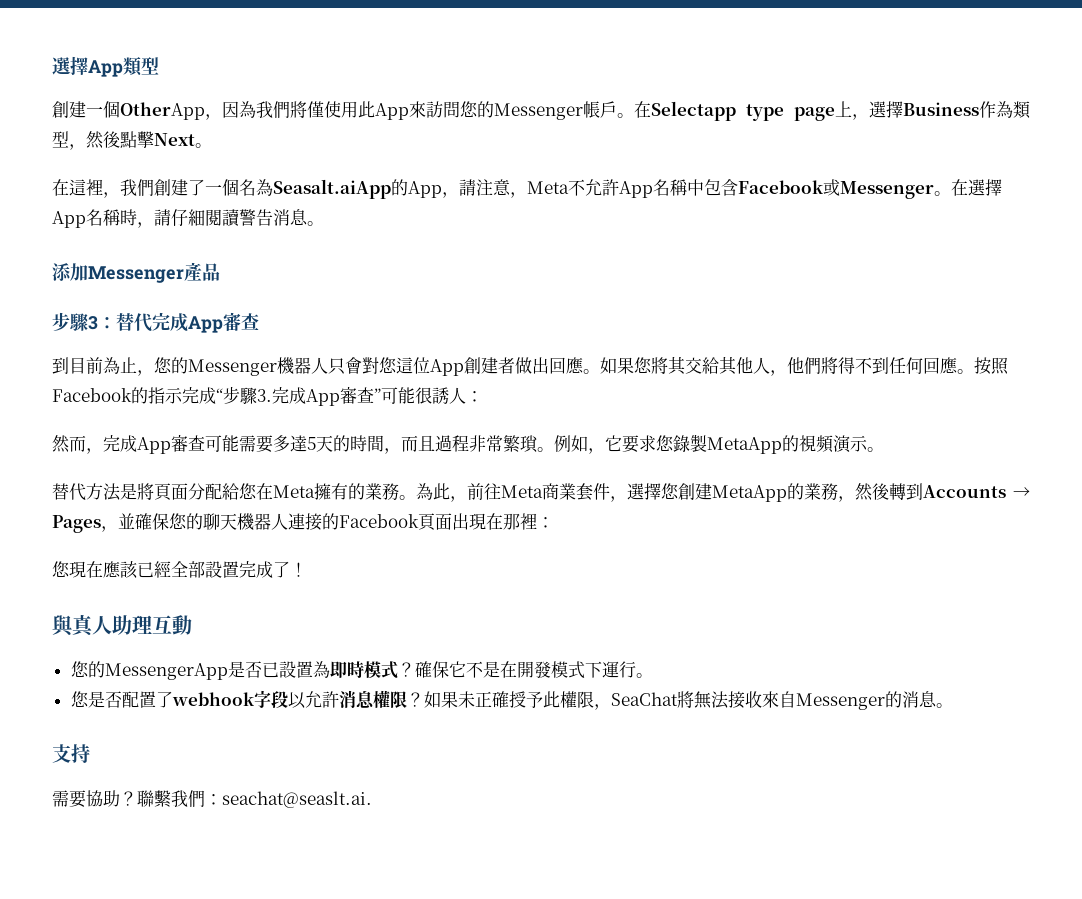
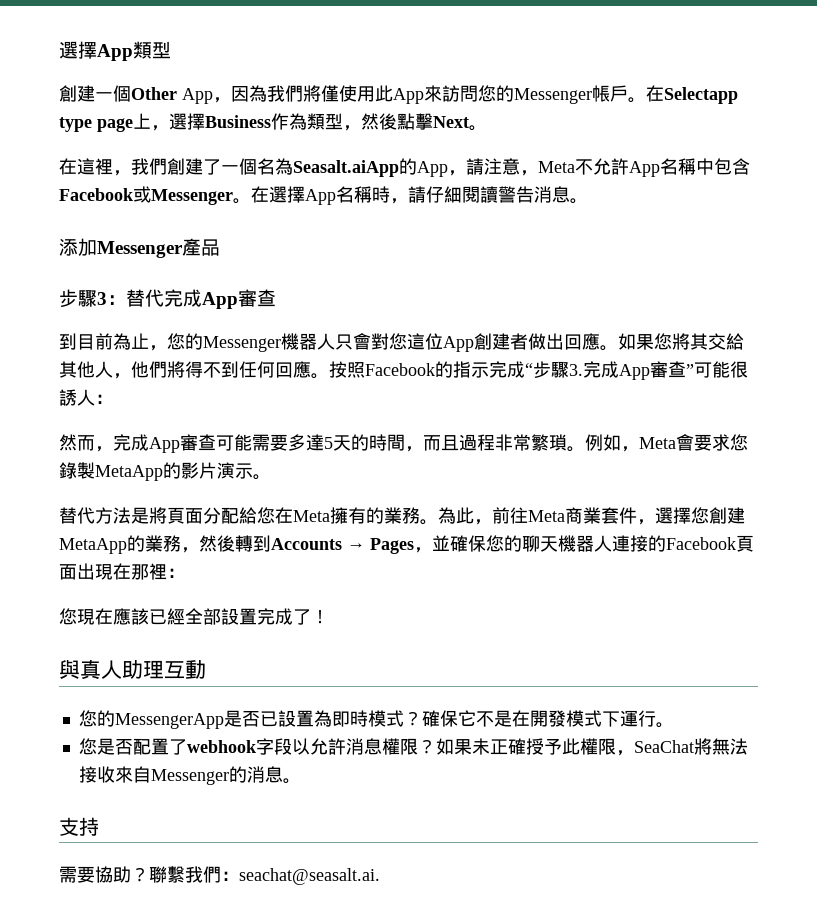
- 創建一個OtherApp，因為我們將僅使用此App來訪問您的Messenger帳戶。
+ 創建一個Other App，因為我們將僅使用此App來訪問您的Messenger帳戶。
- 例如，它要求您錄製MetaApp的視頻演示。
+ 例如，Meta會要求您錄製MetaApp的影片演示。
- 聯繫我們：seachat@seaslt.ai.
+ 聯繫我們：seachat@seasalt.ai.

